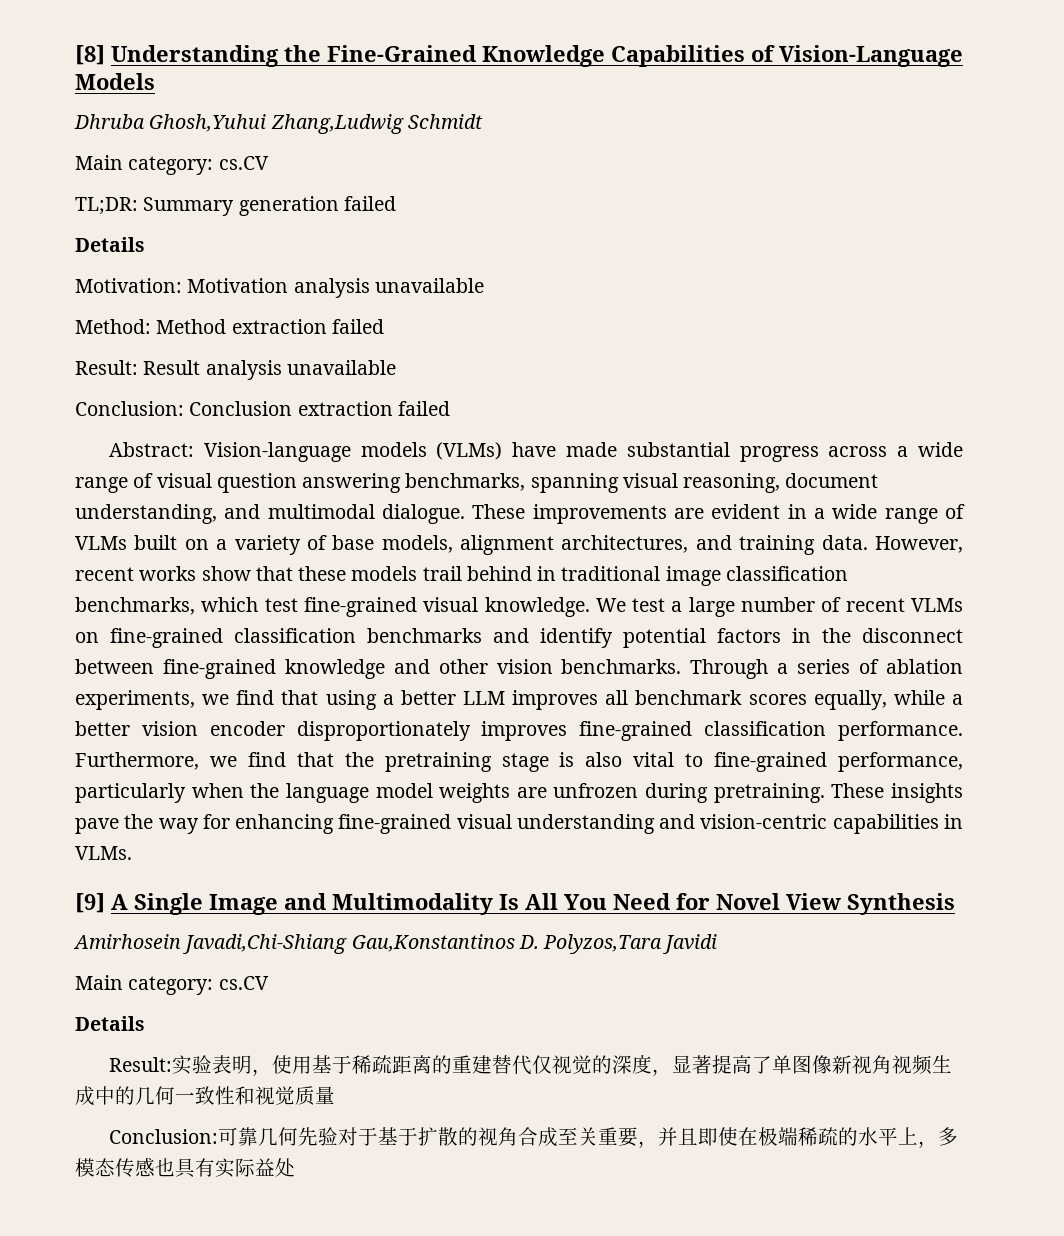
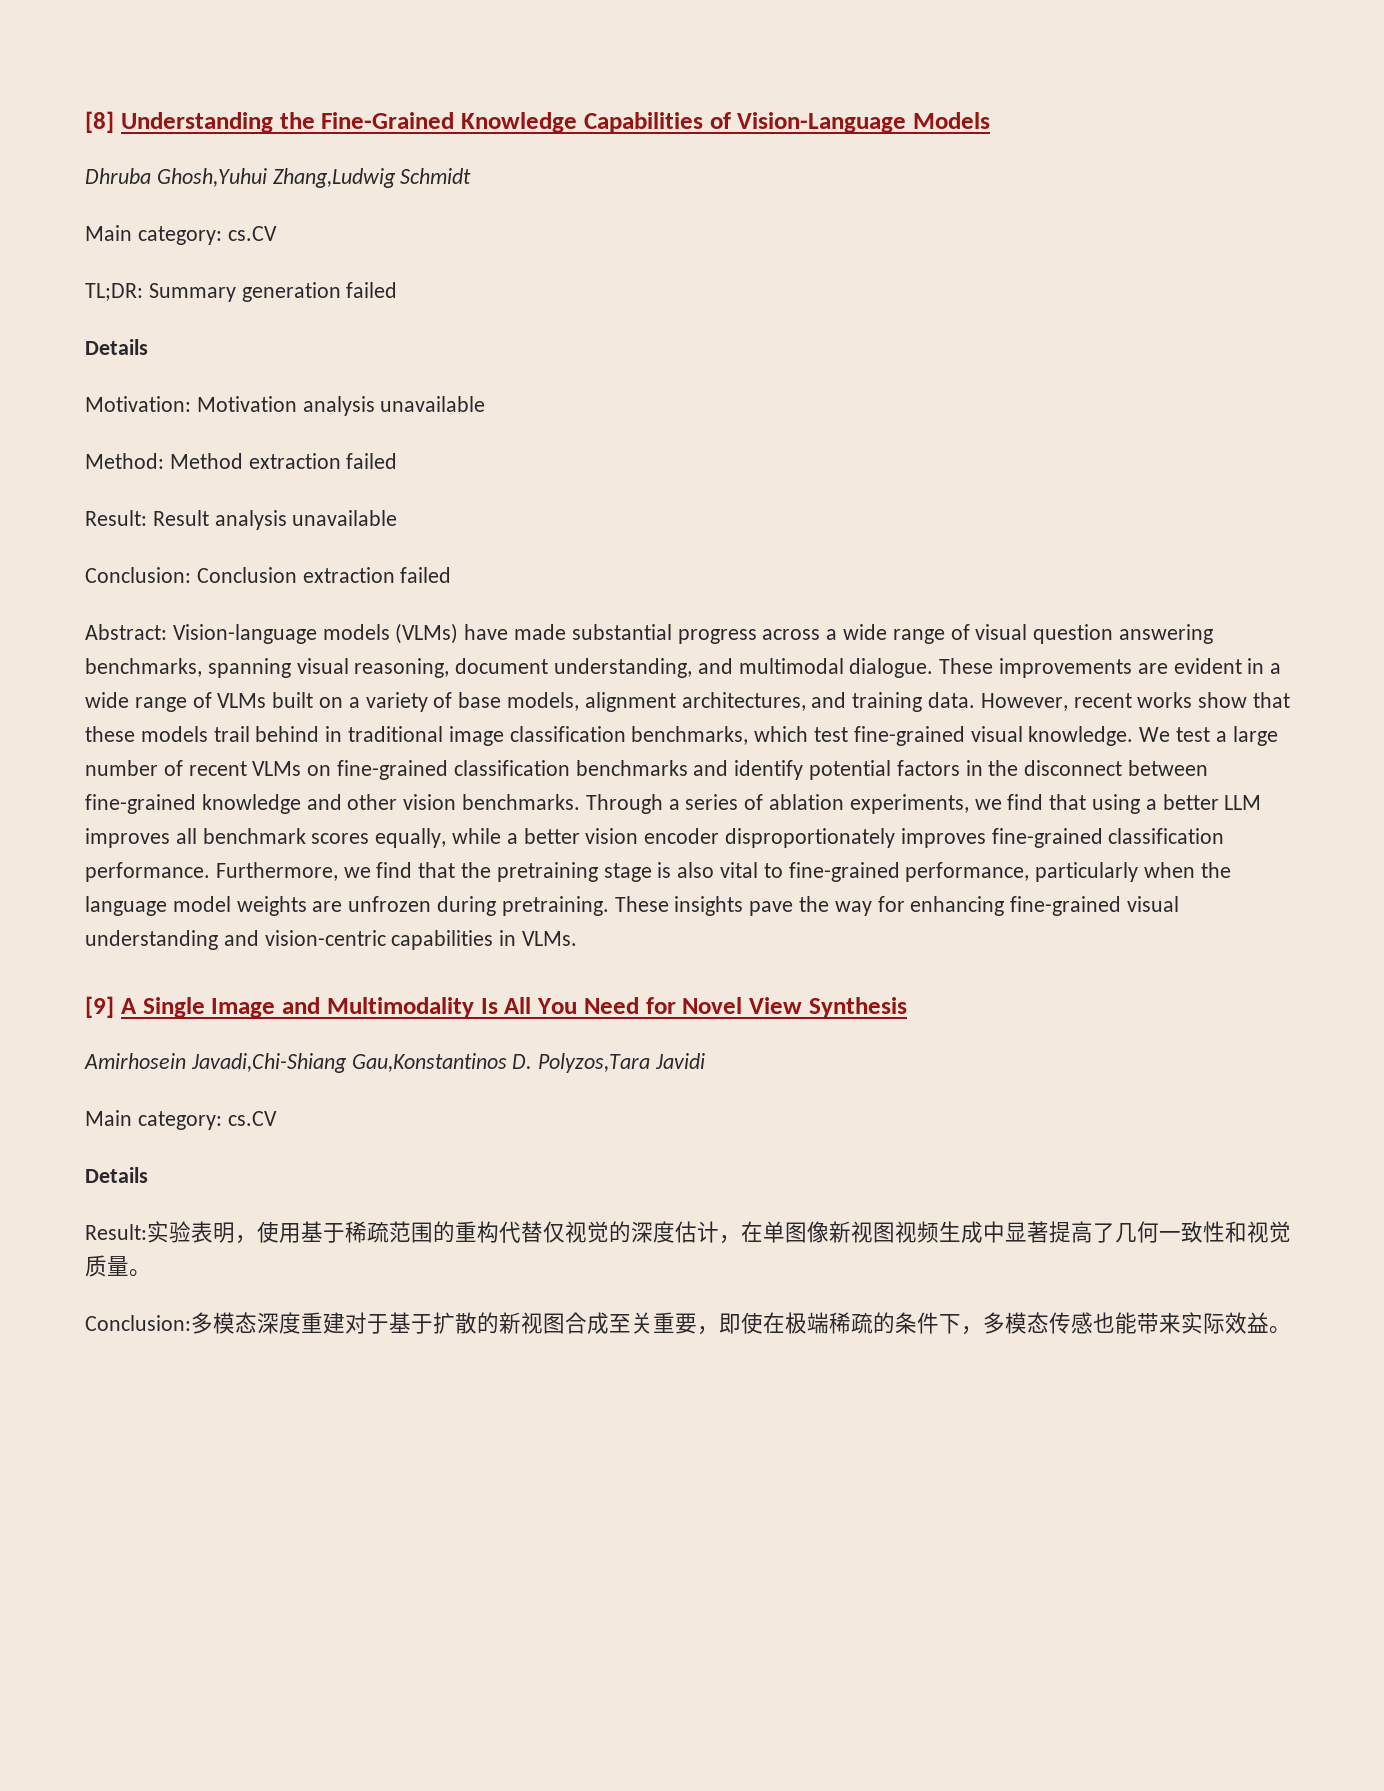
- Result:实验表明，使用基于稀疏距离的重建替代仅视觉的深度，显著提高了单图像新视角视频生成中的几何一致性和视觉质量
- Conclusion:可靠几何先验对于基于扩散的视角合成至关重要，并且即使在极端稀疏的水平上，多模态传感也具有实际益处
+ Result:实验表明，使用基于稀疏范围的重构代替仅视觉的深度估计，在单图像新视图视频生成中显著提高了几何一致性和视觉质量。
+ Conclusion:多模态深度重建对于基于扩散的新视图合成至关重要，即使在极端稀疏的条件下，多模态传感也能带来实际效益。

